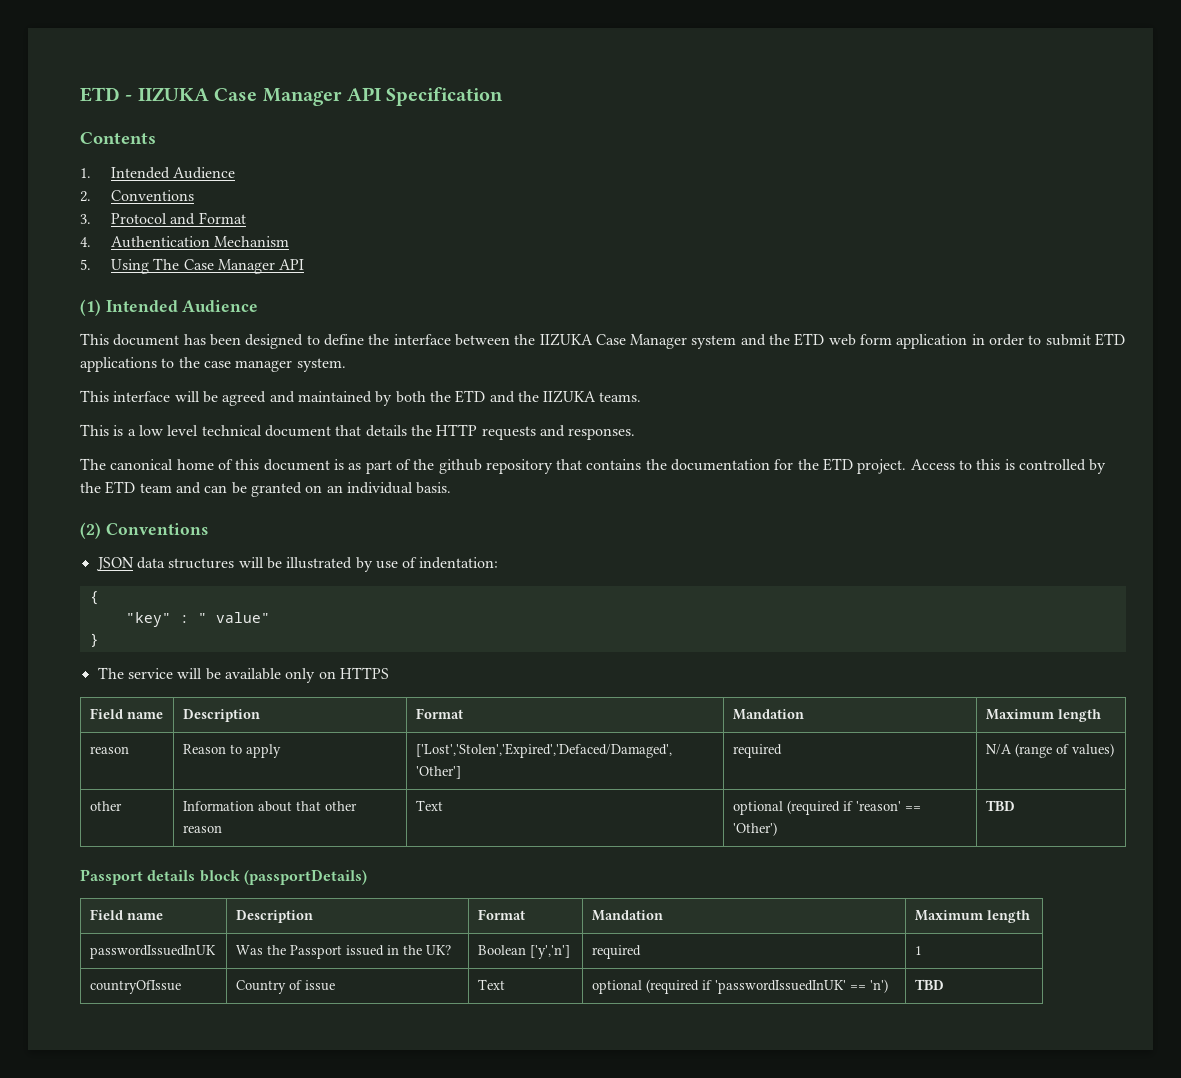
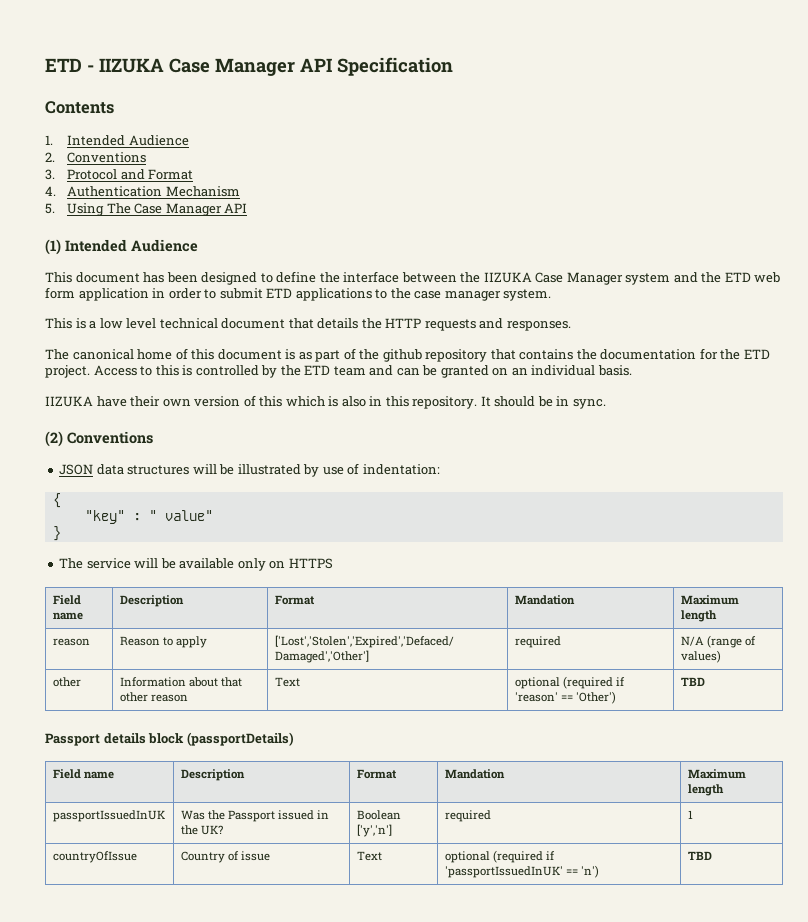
- This interface will be agreed and maintained by both the ETD and the IIZUKA teams.
+ IIZUKA have their own version of this which is also in this repository. It should be in sync.
- passwordIssuedInUK | Was the Passport issued in the UK? | Boolean ['y','n'] | required | 1
+ passportIssuedInUK | Was the Passport issued in the UK? | Boolean ['y','n'] | required | 1
- countryOfIssue | Country of issue | Text | optional (required if 'passwordIssuedInUK' == 'n') | TBD
+ countryOfIssue | Country of issue | Text | optional (required if 'passportIssuedInUK' == 'n') | TBD

